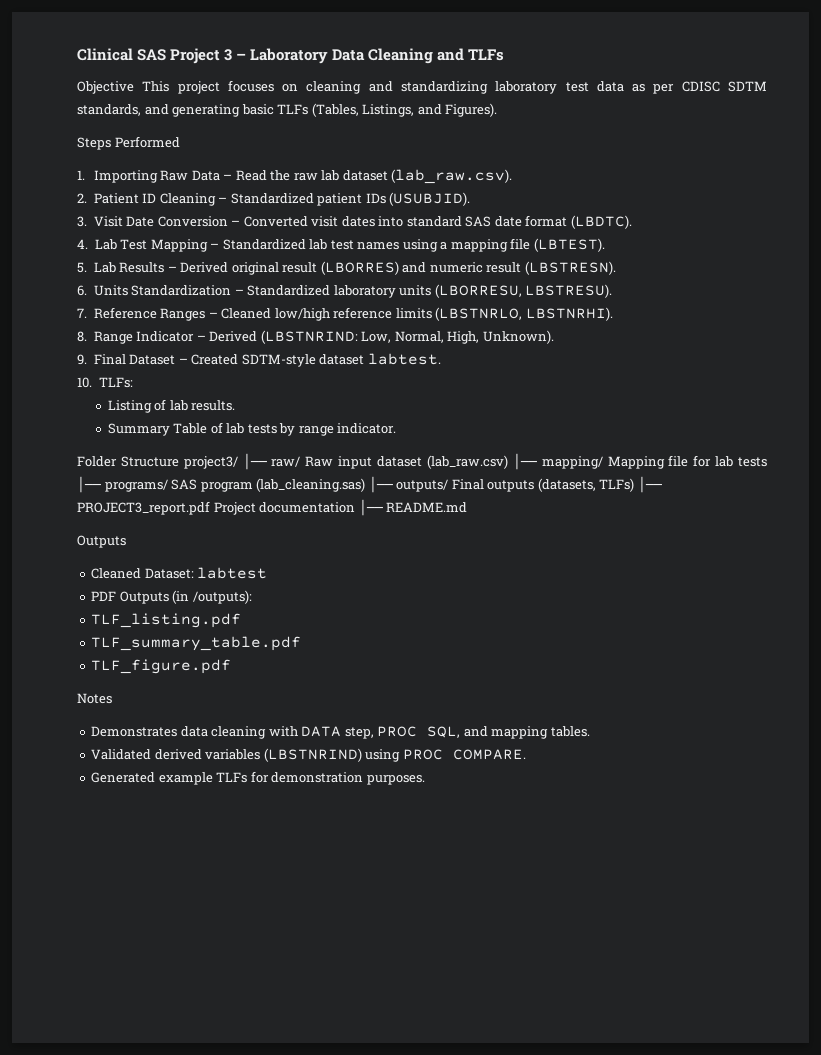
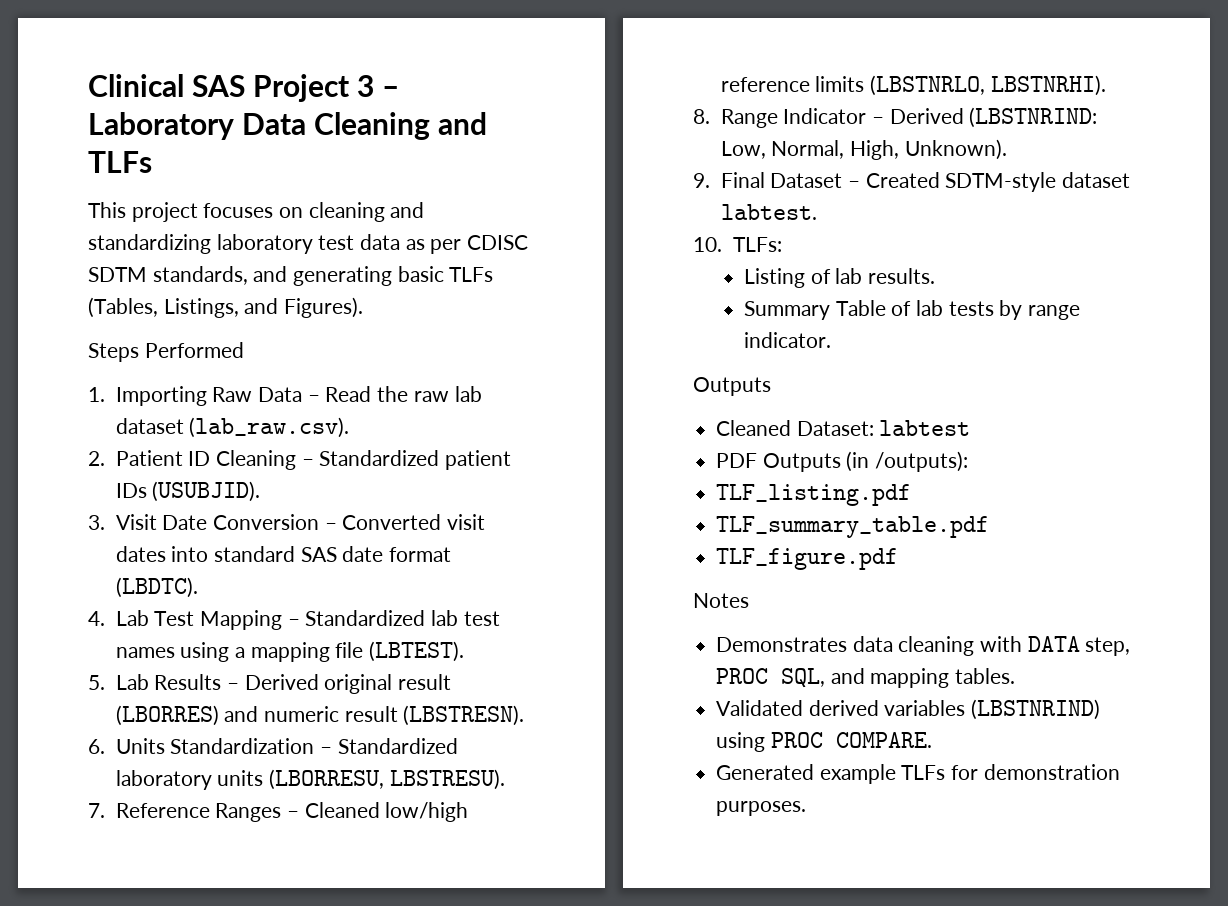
- Objective This project focuses on cleaning and standardizing laboratory test data as per CDISC SDTM standards, and generating basic TLFs (Tables, Listings, and Figures).
+ This project focuses on cleaning and standardizing laboratory test data as per CDISC SDTM standards, and generating basic TLFs (Tables, Listings, and Figures).
- Folder Structure project3/ │── raw/ Raw input dataset (lab_raw.csv) │── mapping/ Mapping file for lab tests │── programs/ SAS program (lab_cleaning.sas) │── outputs/ Final outputs (datasets, TLFs) │── PROJECT3_report.pdf Project documentation │── README.md

